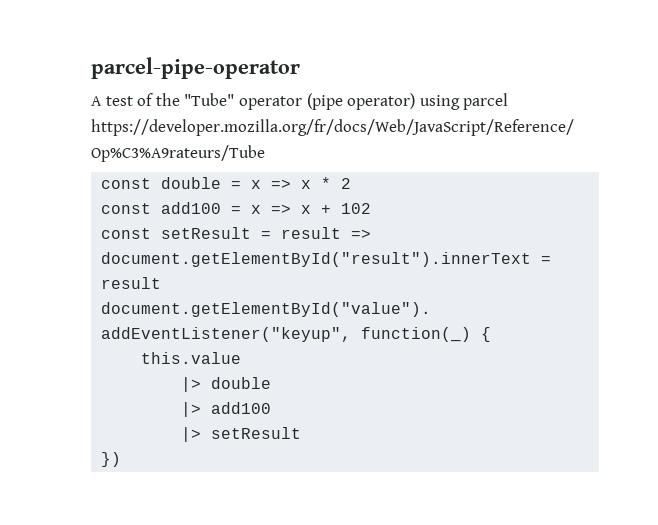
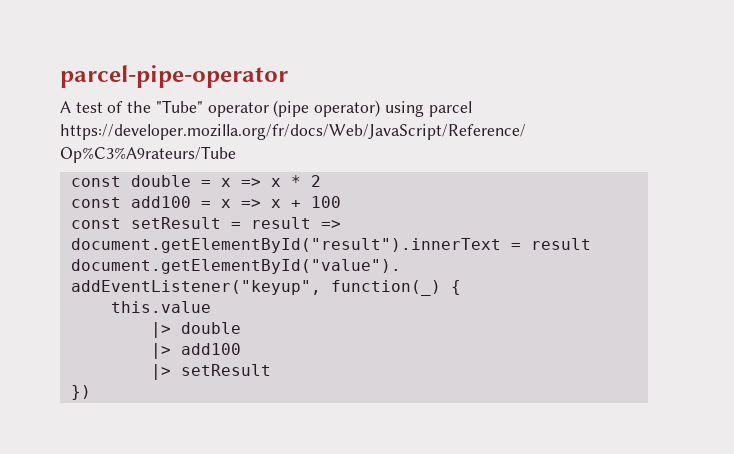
- const add100 = x => x + 102
+ const add100 = x => x + 100

